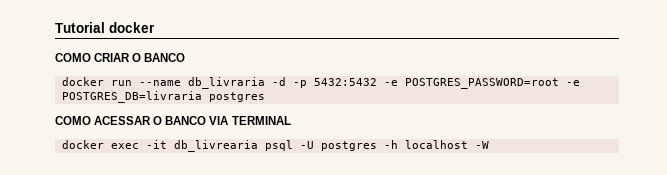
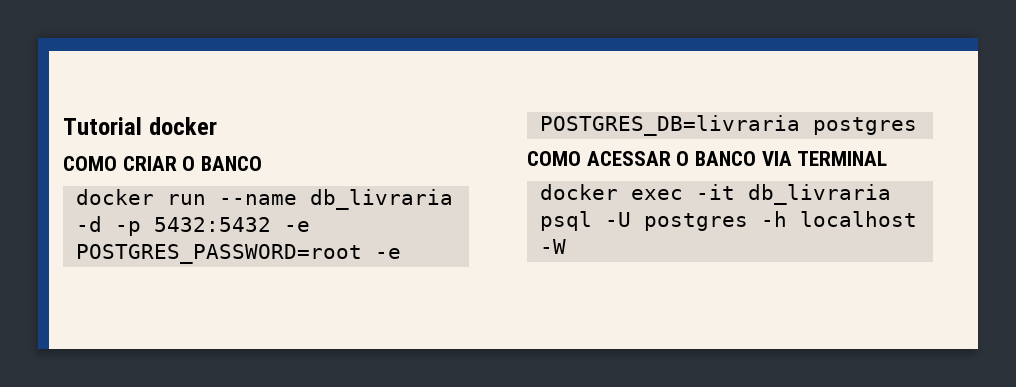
- docker exec -it db_livrearia psql -U postgres -h localhost -W
+ docker exec -it db_livraria psql -U postgres -h localhost -W

